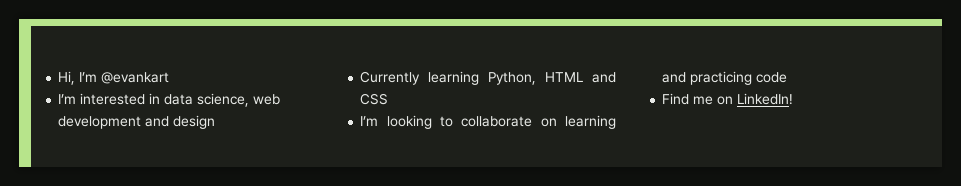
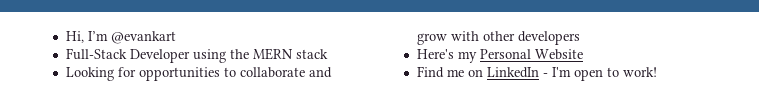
- I’m interested in data science, web development and design
- Currently learning Python, HTML and CSS
- I’m looking to collaborate on learning and practicing code
- Find me on LinkedIn!
+ Full-Stack Developer using the MERN stack
+ Looking for opportunities to collaborate and grow with other developers
+ Here's my Personal Website
+ Find me on LinkedIn - I'm open to work!

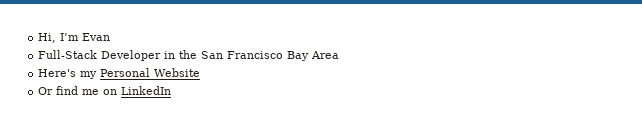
- Hi, I’m @evankart
+ Hi, I’m Evan
- Full-Stack Developer using the MERN stack
- Looking for opportunities to collaborate and grow with other developers
+ Full-Stack Developer in the San Francisco Bay Area
- Find me on LinkedIn - I'm open to work!
+ Or find me on LinkedIn

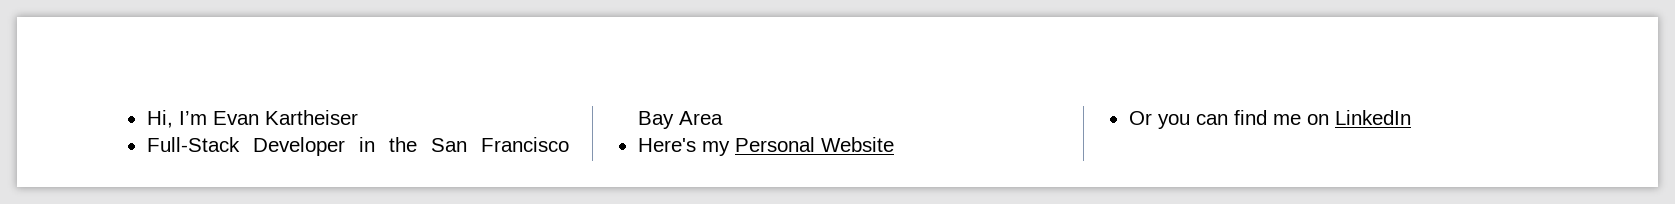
- Hi, I’m Evan
+ Hi, I’m Evan Kartheiser
- Or find me on LinkedIn
+ Or you can find me on LinkedIn

